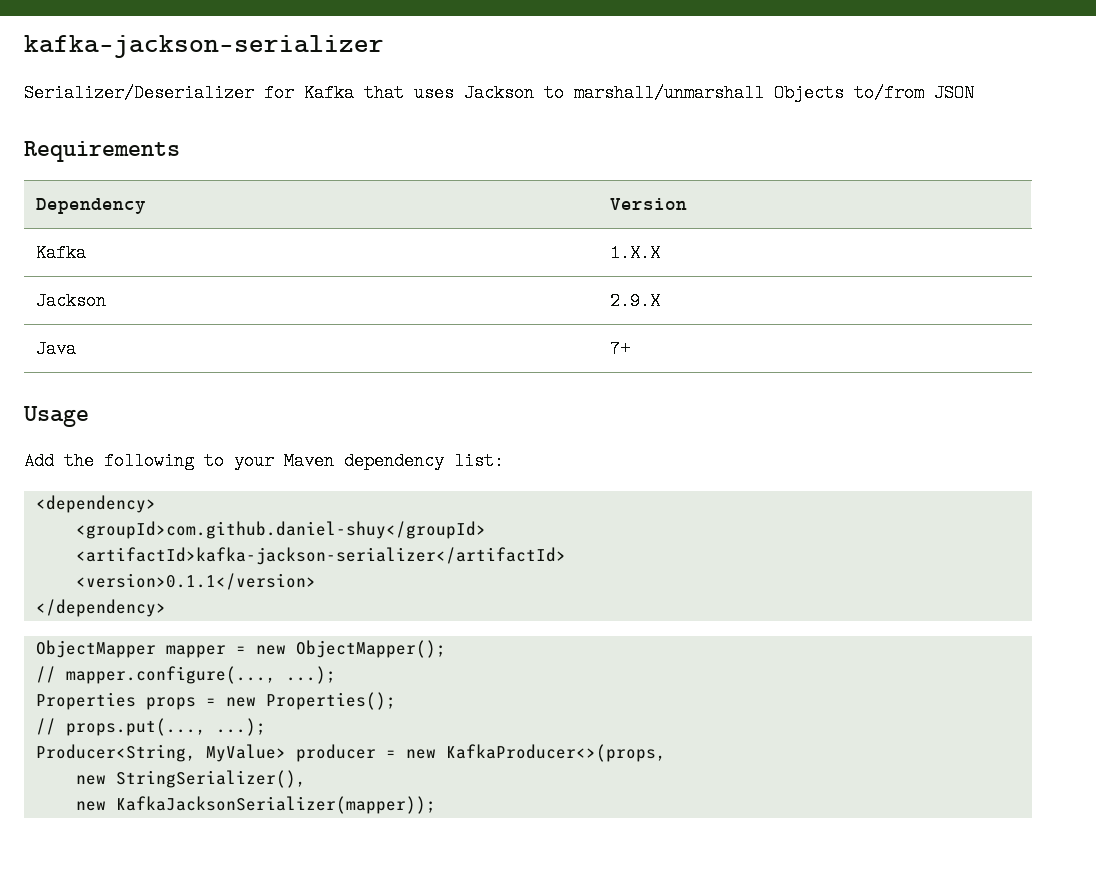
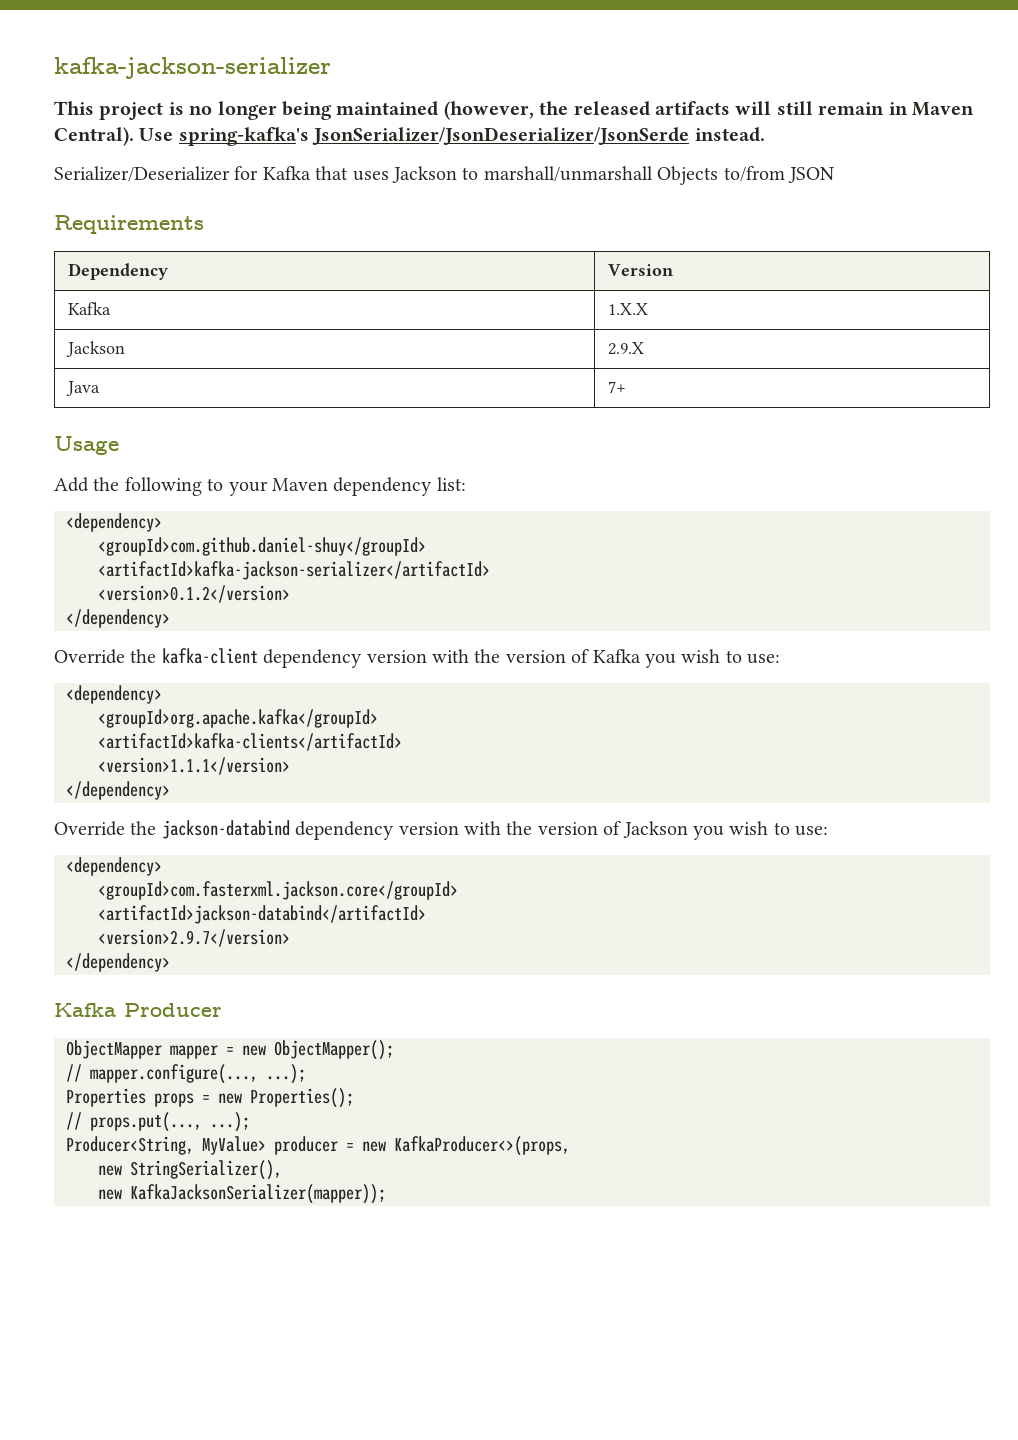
+ This project is no longer being maintained (however, the released artifacts will still remain in Maven Central). Use spring-kafka's JsonSerializer/JsonDeserializer/JsonSerde instead.
- <version>0.1.1</version>
+ <version>0.1.2</version>
  </dependency>
+ Override the kafka-client dependency version with the version of Kafka you wish to use:
+ <dependency>
+ <groupId>org.apache.kafka</groupId>
+ <artifactId>kafka-clients</artifactId>
+ <version>1.1.1</version>
+ </dependency>
+ Override the jackson-databind dependency version with the version of Jackson you wish to use:
+ <dependency>
+ <groupId>com.fasterxml.jackson.core</groupId>
+ <artifactId>jackson-databind</artifactId>
+ <version>2.9.7</version>
+ </dependency>
+ Kafka Producer

